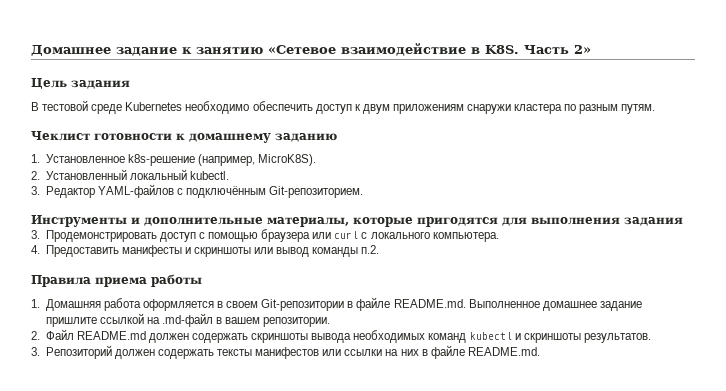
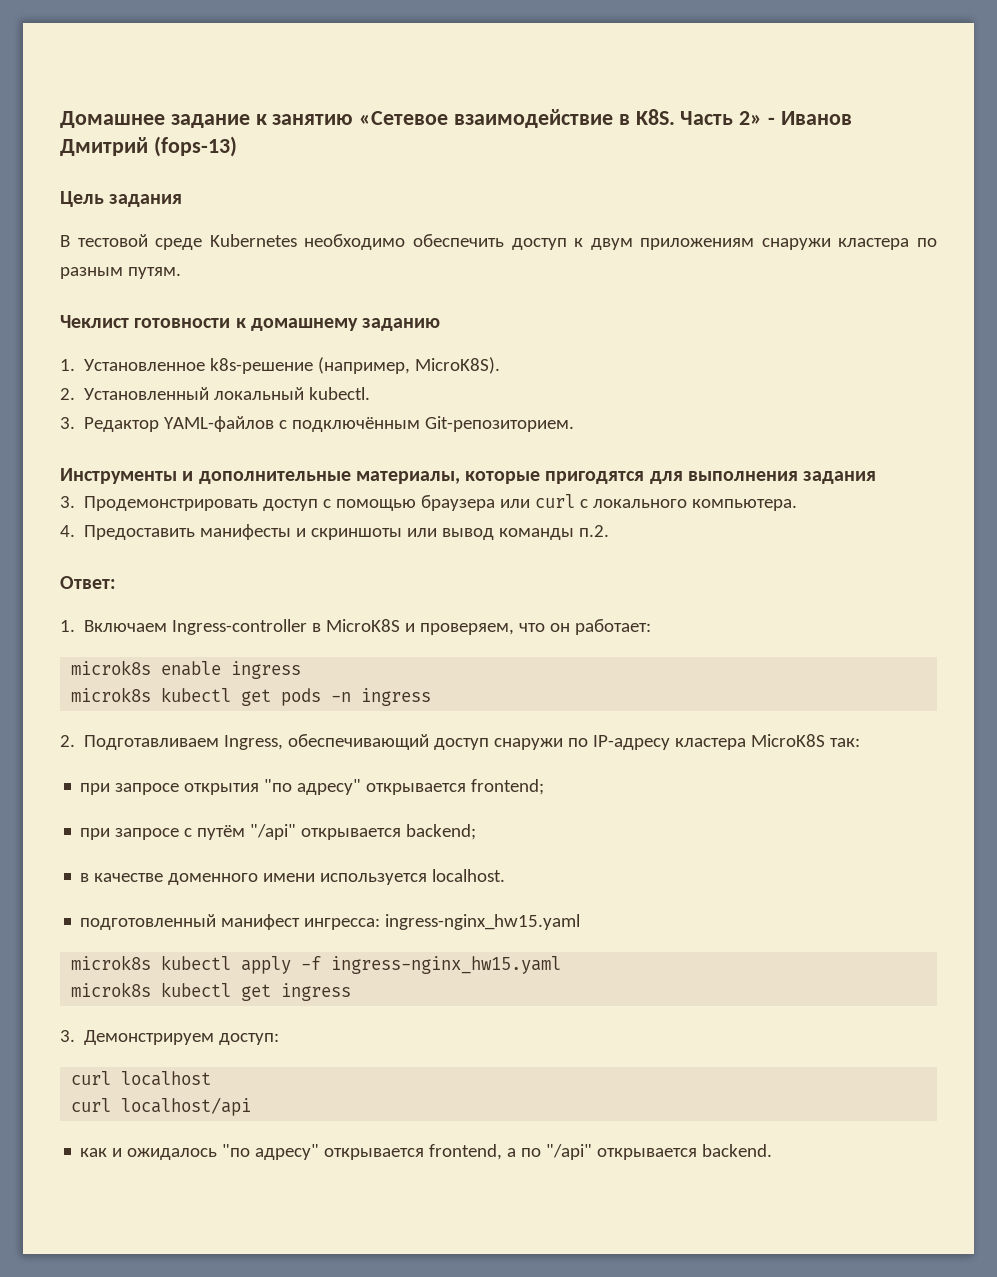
- Домашнее задание к занятию «Сетевое взаимодействие в K8S. Часть 2»
+ Домашнее задание к занятию «Сетевое взаимодействие в K8S. Часть 2» - Иванов Дмитрий (fops-13)
- Правила приема работы
- 1. Домашняя работа оформляется в своем Git-репозитории в файле README.md. Выполненное домашнее задание пришлите ссылкой на .md-файл в вашем репозитории.
- 2. Файл README.md должен содержать скриншоты вывода необходимых команд kubectl и скриншоты результатов.
- 3. Репозиторий должен содержать тексты манифестов или ссылки на них в файле README.md.
+ Ответ:
+ 1. Включаем Ingress-controller в MicroK8S и проверяем, что он работает:
+ microk8s enable ingress
+ microk8s kubectl get pods -n ingress
+ 2. Подготавливаем Ingress, обеспечивающий доступ снаружи по IP-адресу кластера MicroK8S так:
+ при запросе открытия "по адресу" открывается frontend;
+ при запросе с путём "/api" открывается backend;
+ в качестве доменного имени используется localhost.
+ подготовленный манифест ингресса: ingress-nginx_hw15.yaml
+ microk8s kubectl apply -f ingress-nginx_hw15.yaml
+ microk8s kubectl get ingress
+ 3. Демонстрируем доступ:
+ curl localhost
+ curl localhost/api
+ как и ожидалось "по адресу" открывается frontend, а по "/api" открывается backend.

